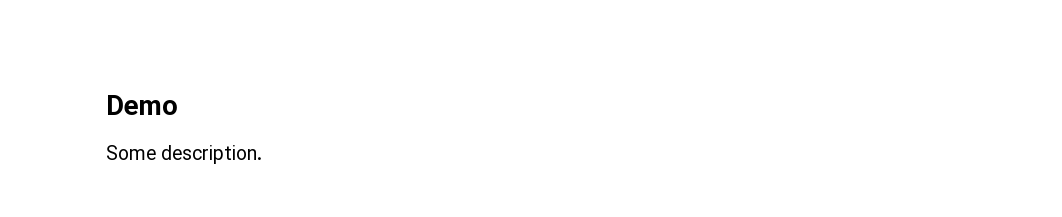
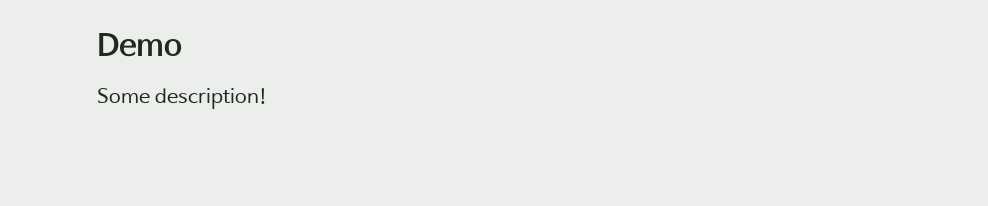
- Some description.
+ Some description!

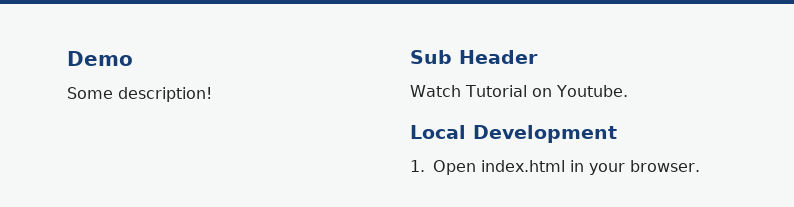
+ Sub Header
+ Watch Tutorial on Youtube.
+ Local Development
+ 1. Open index.html in your browser.

